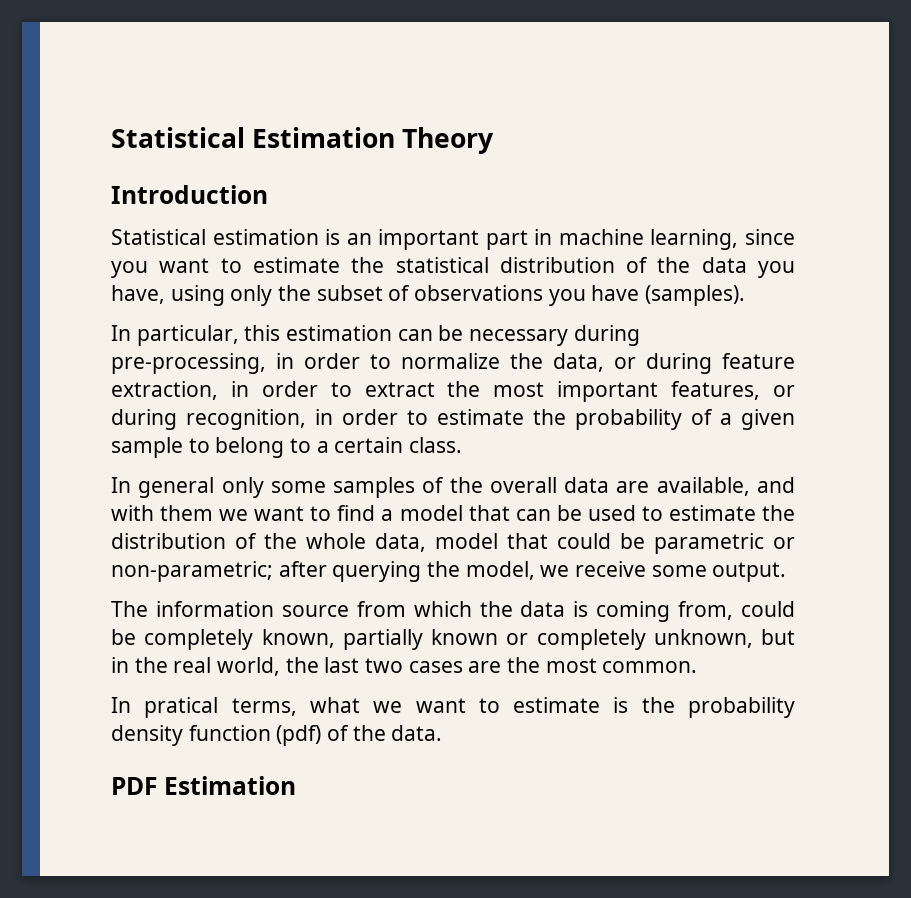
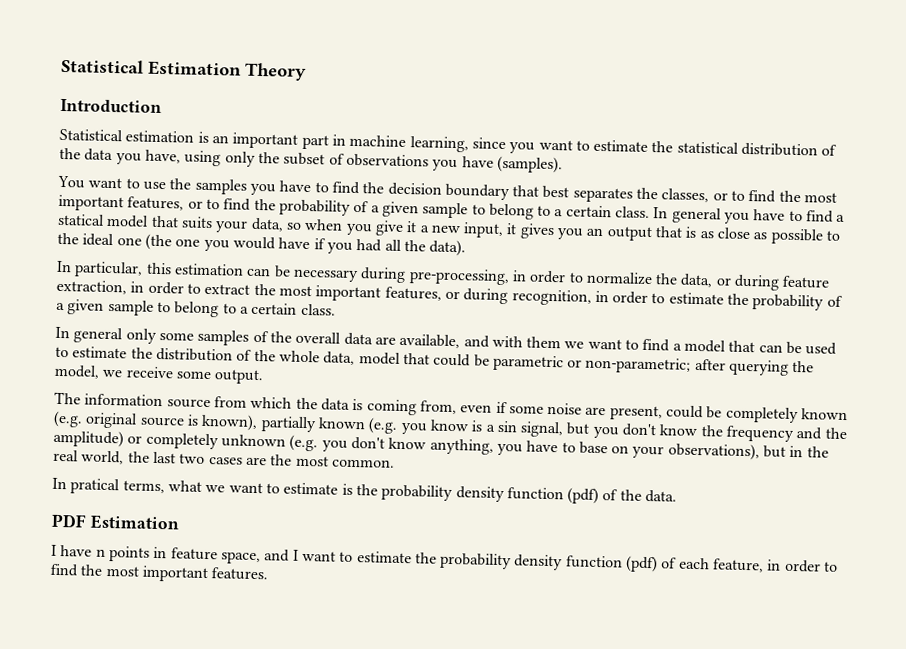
+ You want to use the samples you have to find the decision boundary that best separates the classes, or to find the most important features, or to find the probability of a given sample to belong to a certain class. In general you have to find a statical model that suits your data, so when you give it a new input, it gives you an output that is as close as possible to the ideal one (the one you would have if you had all the data).
- The information source from which the data is coming from, could be completely known, partially known or completely unknown, but in the real world, the last two cases are the most common.
+ The information source from which the data is coming from, even if some noise are present, could be completely known (e.g. original source is known), partially known (e.g. you know is a sin signal, but you don't know the frequency and the amplitude) or completely unknown (e.g. you don't know anything, you have to base on your observations), but in the real world, the last two cases are the most common.
+ I have n points in feature space, and I want to estimate the probability density function (pdf) of each feature, in order to find the most important features.

